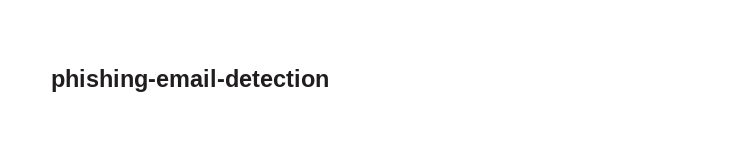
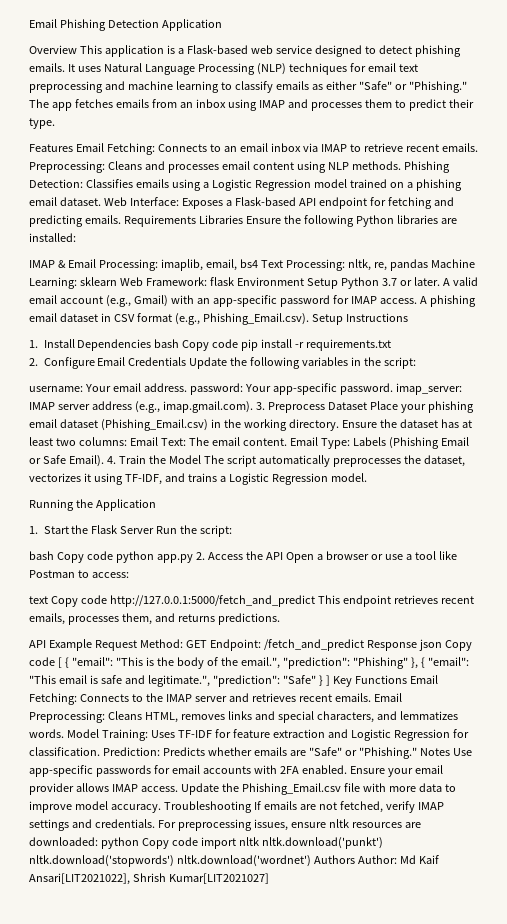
- phishing-email-detection
+ Email Phishing Detection Application
+ Overview This application is a Flask-based web service designed to detect phishing emails. It uses Natural Language Processing (NLP) techniques for email text preprocessing and machine learning to classify emails as either "Safe" or "Phishing." The app fetches emails from an inbox using IMAP and processes them to predict their type.
+ Features Email Fetching: Connects to an email inbox via IMAP to retrieve recent emails. Preprocessing: Cleans and processes email content using NLP methods. Phishing Detection: Classifies emails using a Logistic Regression model trained on a phishing email dataset. Web Interface: Exposes a Flask-based API endpoint for fetching and predicting emails. Requirements Libraries Ensure the following Python libraries are installed:
+ IMAP & Email Processing: imaplib, email, bs4 Text Processing: nltk, re, pandas Machine Learning: sklearn Web Framework: flask Environment Setup Python 3.7 or later. A valid email account (e.g., Gmail) with an app-specific password for IMAP access. A phishing email dataset in CSV format (e.g., Phishing_Email.csv). Setup Instructions
+ 1. Install Dependencies bash Copy code pip install -r requirements.txt
+ 2. Configure Email Credentials Update the following variables in the script:
+ username: Your email address. password: Your app-specific password. imap_server: IMAP server address (e.g., imap.gmail.com). 3. Preprocess Dataset Place your phishing email dataset (Phishing_Email.csv) in the working directory. Ensure the dataset has at least two columns: Email Text: The email content. Email Type: Labels (Phishing Email or Safe Email). 4. Train the Model The script automatically preprocesses the dataset, vectorizes it using TF-IDF, and trains a Logistic Regression model.
+ Running the Application
+ 1. Start the Flask Server Run the script:
+ bash Copy code python app.py 2. Access the API Open a browser or use a tool like Postman to access:
+ text Copy code http://127.0.0.1:5000/fetch_and_predict This endpoint retrieves recent emails, processes them, and returns predictions.
+ API Example Request Method: GET Endpoint: /fetch_and_predict Response json Copy code [ { "email": "This is the body of the email.", "prediction": "Phishing" }, { "email": "This email is safe and legitimate.", "prediction": "Safe" } ] Key Functions Email Fetching: Connects to the IMAP server and retrieves recent emails. Email Preprocessing: Cleans HTML, removes links and special characters, and lemmatizes words. Model Training: Uses TF-IDF for feature extraction and Logistic Regression for classification. Prediction: Predicts whether emails are "Safe" or "Phishing." Notes Use app-specific passwords for email accounts with 2FA enabled. Ensure your email provider allows IMAP access. Update the Phishing_Email.csv file with more data to improve model accuracy. Troubleshooting If emails are not fetched, verify IMAP settings and credentials. For preprocessing issues, ensure nltk resources are downloaded: python Copy code import nltk nltk.download('punkt') nltk.download('stopwords') nltk.download('wordnet') Authors Author: Md Kaif Ansari[LIT2021022], Shrish Kumar[LIT2021027]

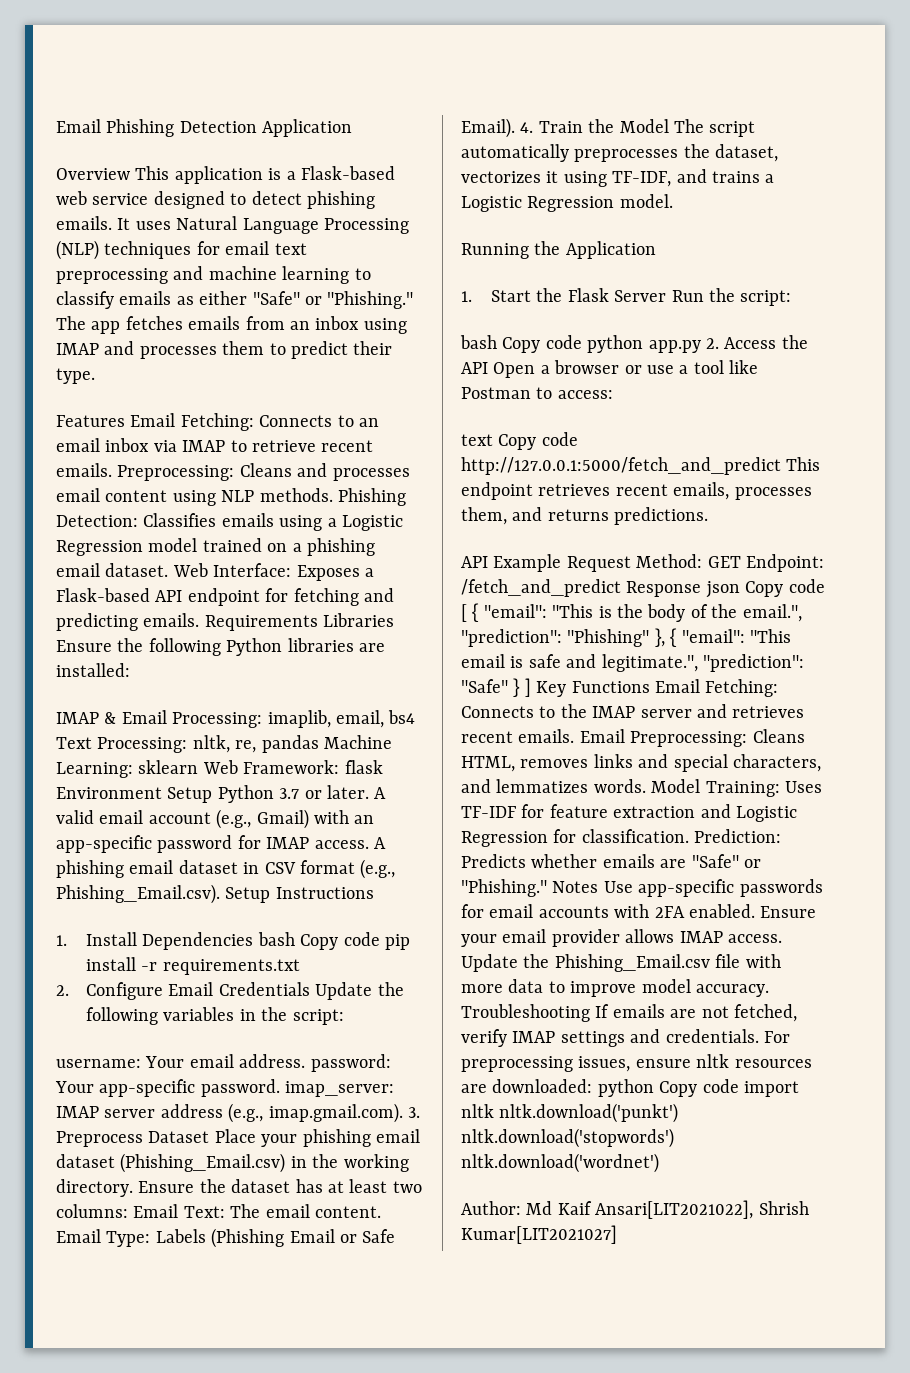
- For preprocessing issues, ensure nltk resources are downloaded: python Copy code import nltk nltk.download('punkt') nltk.download('stopwords') nltk.download('wordnet') Authors Author: Md Kaif Ansari[LIT2021022], Shrish Kumar[LIT2021027]
+ For preprocessing issues, ensure nltk resources are downloaded: python Copy code import nltk nltk.download('punkt') nltk.download('stopwords') nltk.download('wordnet')
+ Author: Md Kaif Ansari[LIT2021022], Shrish Kumar[LIT2021027]

